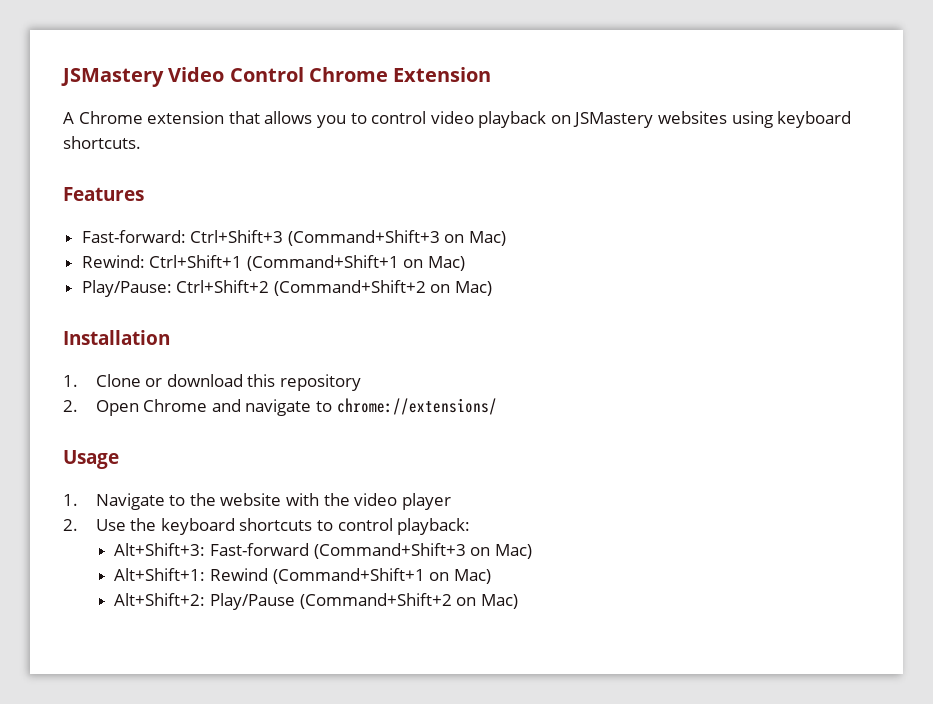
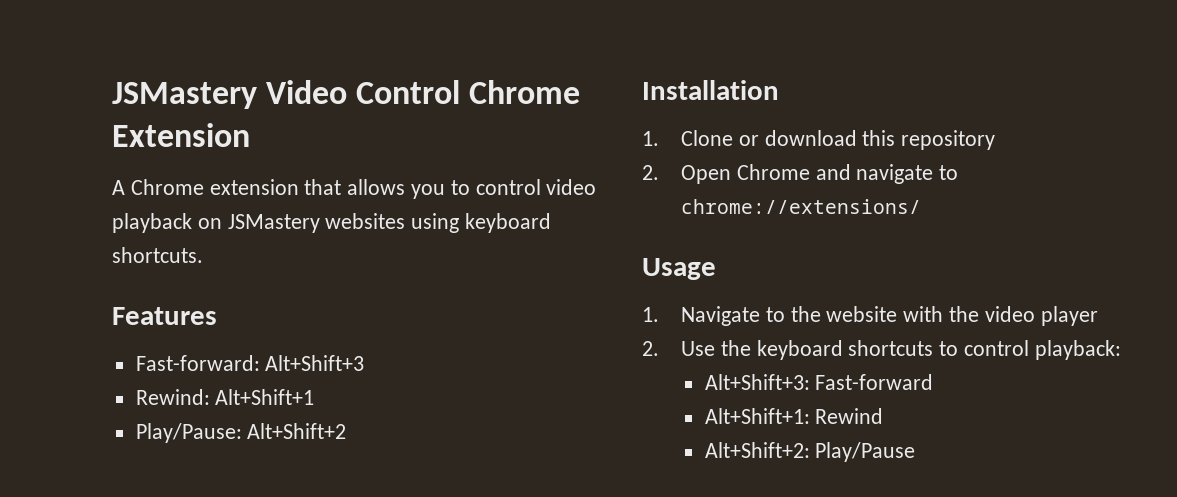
- Fast-forward: Ctrl+Shift+3 (Command+Shift+3 on Mac)
- Rewind: Ctrl+Shift+1 (Command+Shift+1 on Mac)
- Play/Pause: Ctrl+Shift+2 (Command+Shift+2 on Mac)
+ Fast-forward: Alt+Shift+3
+ Rewind: Alt+Shift+1
+ Play/Pause: Alt+Shift+2
- Alt+Shift+3: Fast-forward (Command+Shift+3 on Mac)
+ Alt+Shift+3: Fast-forward
- Alt+Shift+1: Rewind (Command+Shift+1 on Mac)
+ Alt+Shift+1: Rewind
- Alt+Shift+2: Play/Pause (Command+Shift+2 on Mac)
+ Alt+Shift+2: Play/Pause

